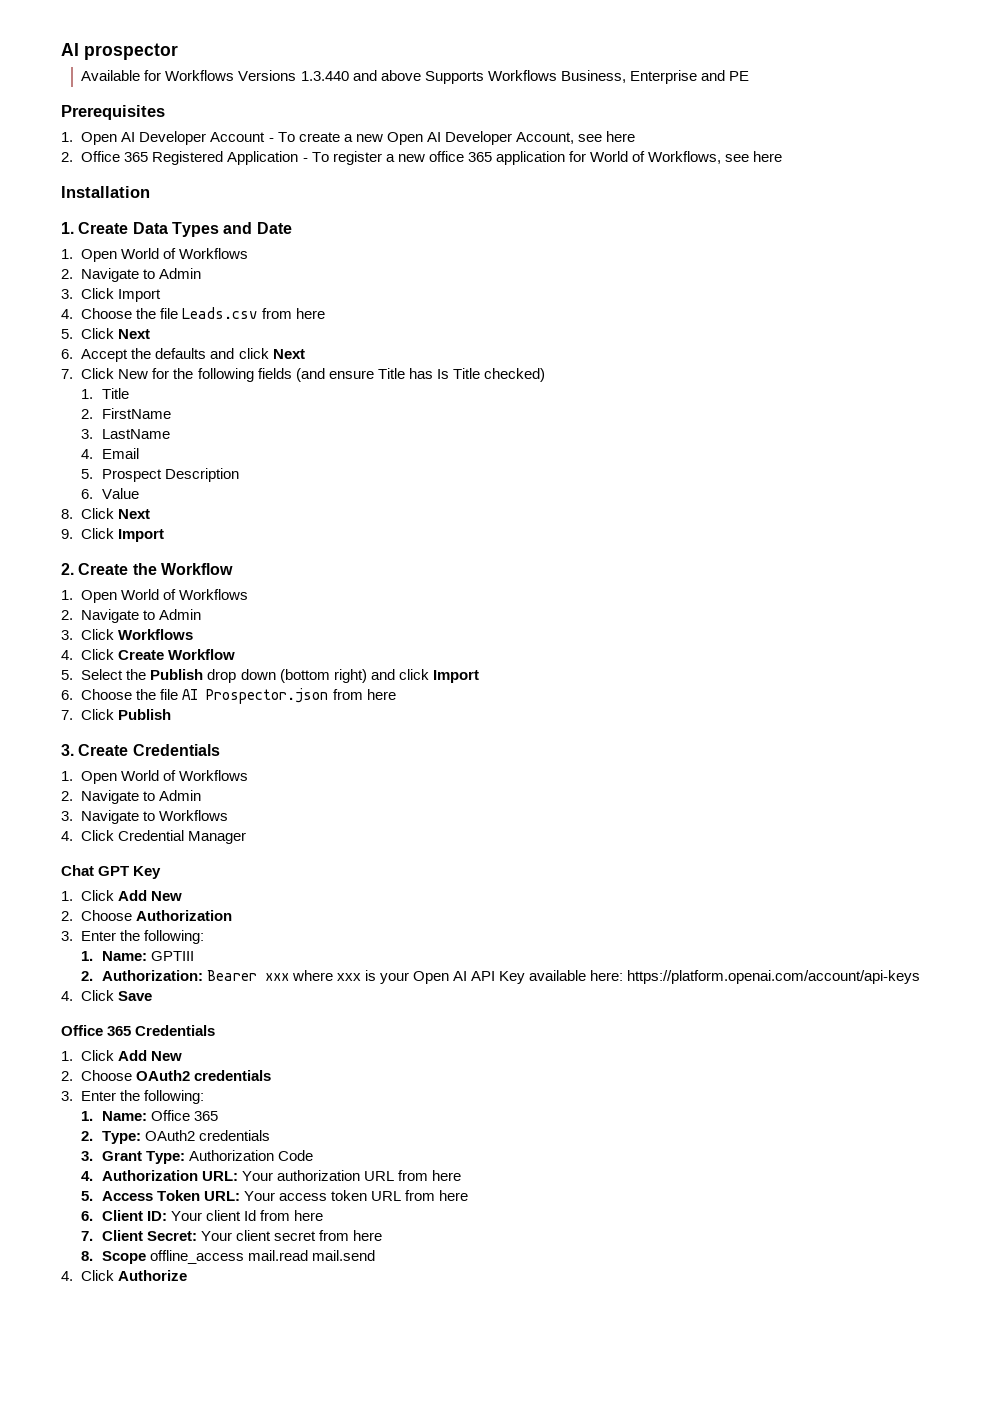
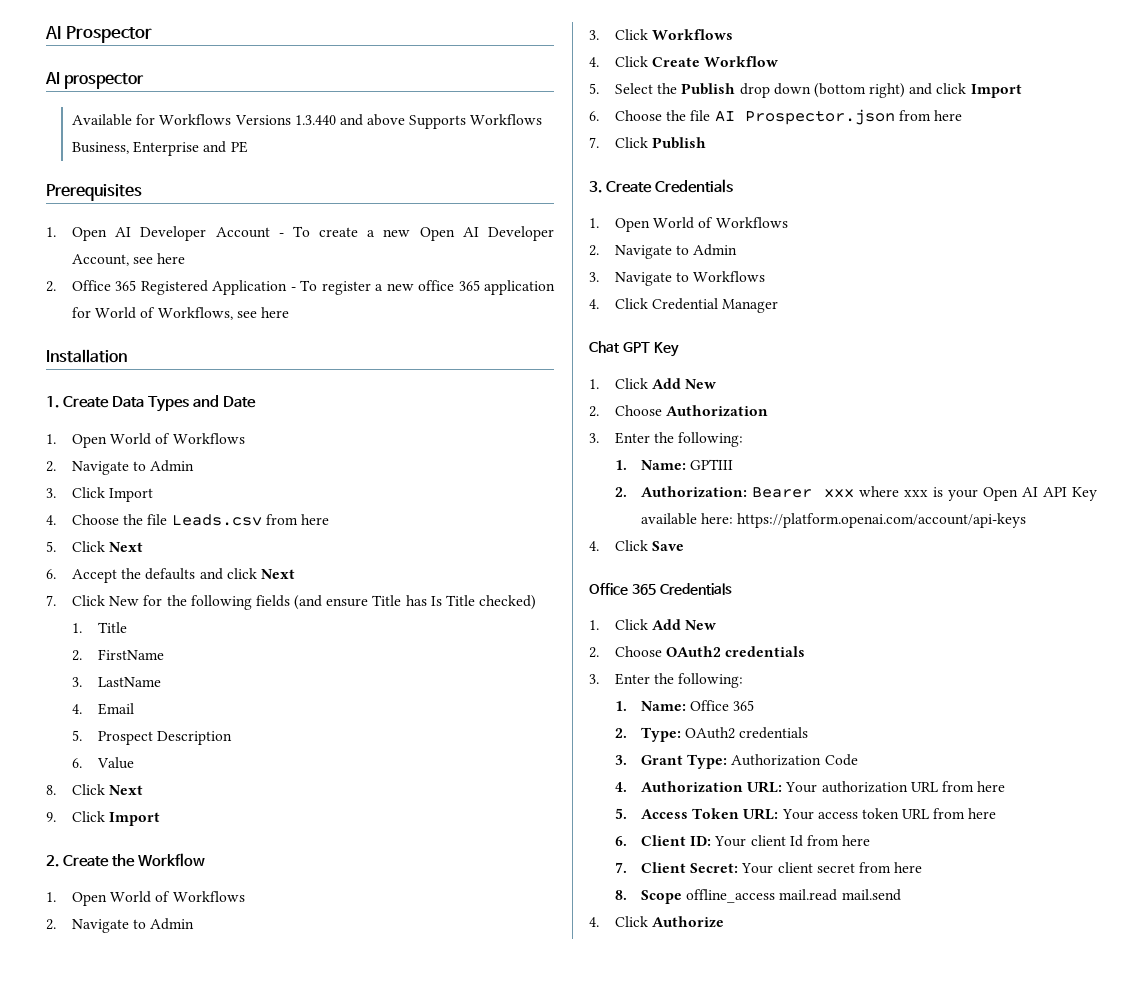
+ AI Prospector

